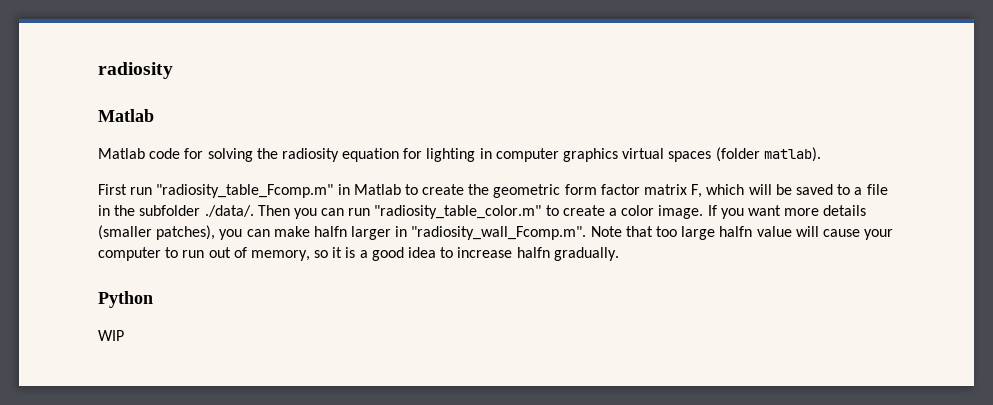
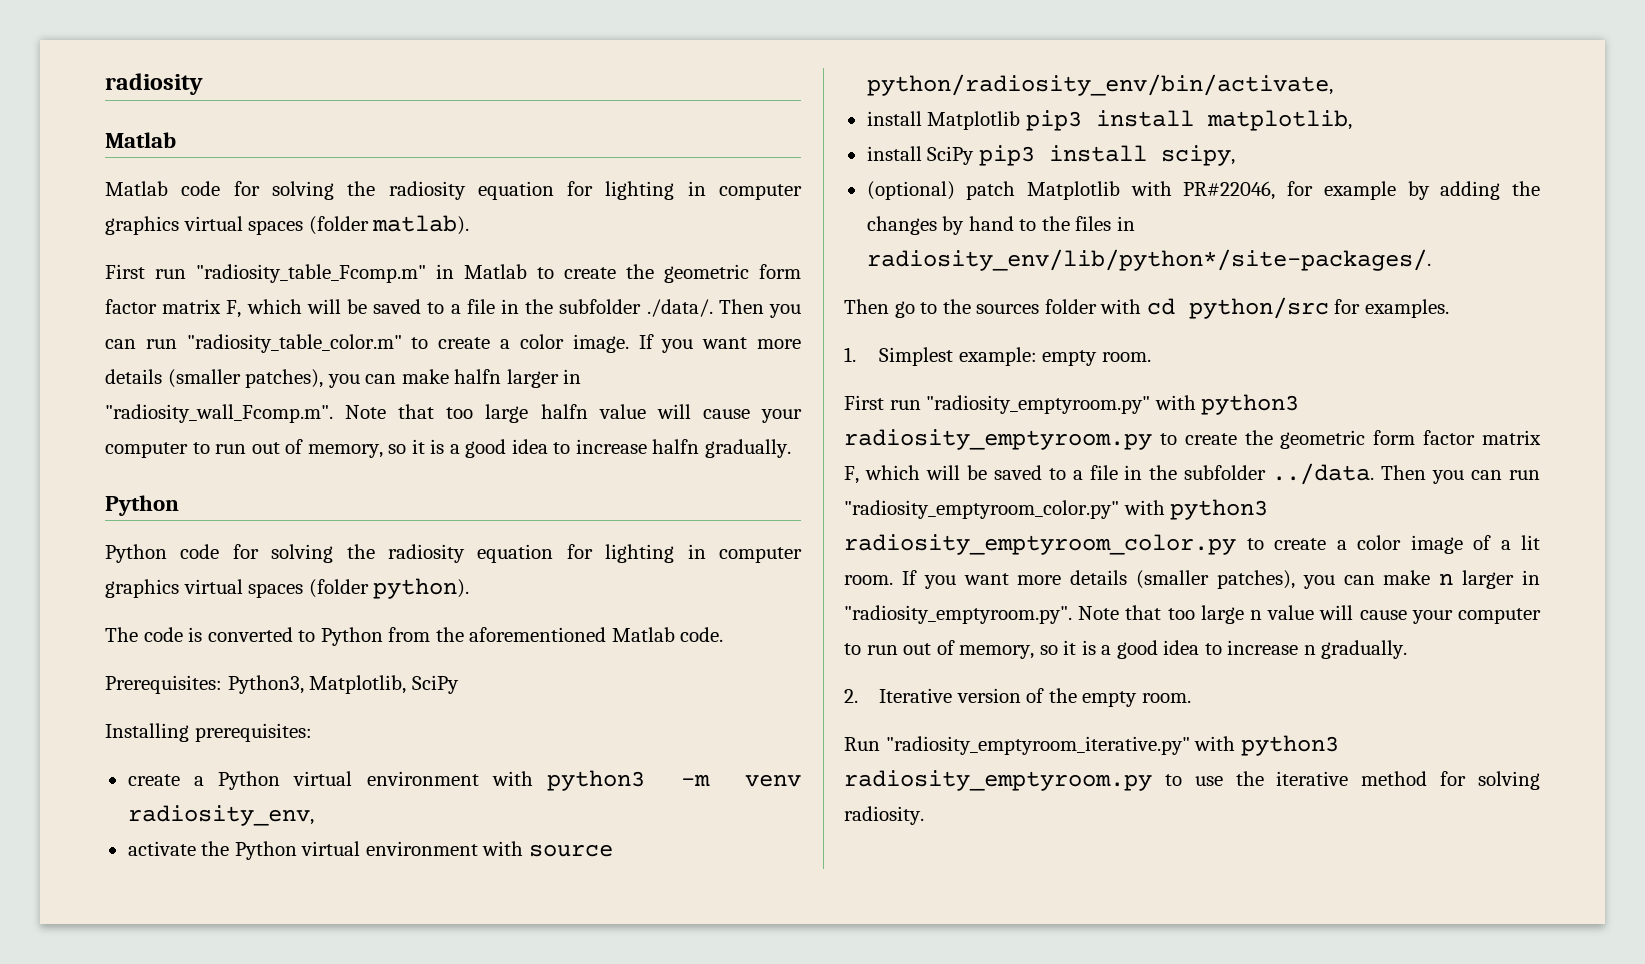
- WIP
+ Python code for solving the radiosity equation for lighting in computer graphics virtual spaces (folder python).
+ The code is converted to Python from the aforementioned Matlab code.
+ Prerequisites: Python3, Matplotlib, SciPy
+ Installing prerequisites:
+ create a Python virtual environment with python3 -m venv radiosity_env,
+ activate the Python virtual environment with source python/radiosity_env/bin/activate,
+ install Matplotlib pip3 install matplotlib,
+ install SciPy pip3 install scipy,
+ (optional) patch Matplotlib with PR#22046, for example by adding the changes by hand to the files in radiosity_env/lib/python*/site-packages/.
+ Then go to the sources folder with cd python/src for examples.
+ 1. Simplest example: empty room.
+ First run "radiosity_emptyroom.py" with python3 radiosity_emptyroom.py to create the geometric form factor matrix F, which will be saved to a file in the subfolder ../data. Then you can run "radiosity_emptyroom_color.py" with python3 radiosity_emptyroom_color.py to create a color image of a lit room. If you want more details (smaller patches), you can make n larger in "radiosity_emptyroom.py". Note that too large n value will cause your computer to run out of memory, so it is a good idea to increase n gradually.
+ 2. Iterative version of the empty room.
+ Run "radiosity_emptyroom_iterative.py" with python3 radiosity_emptyroom.py to use the iterative method for solving radiosity.

